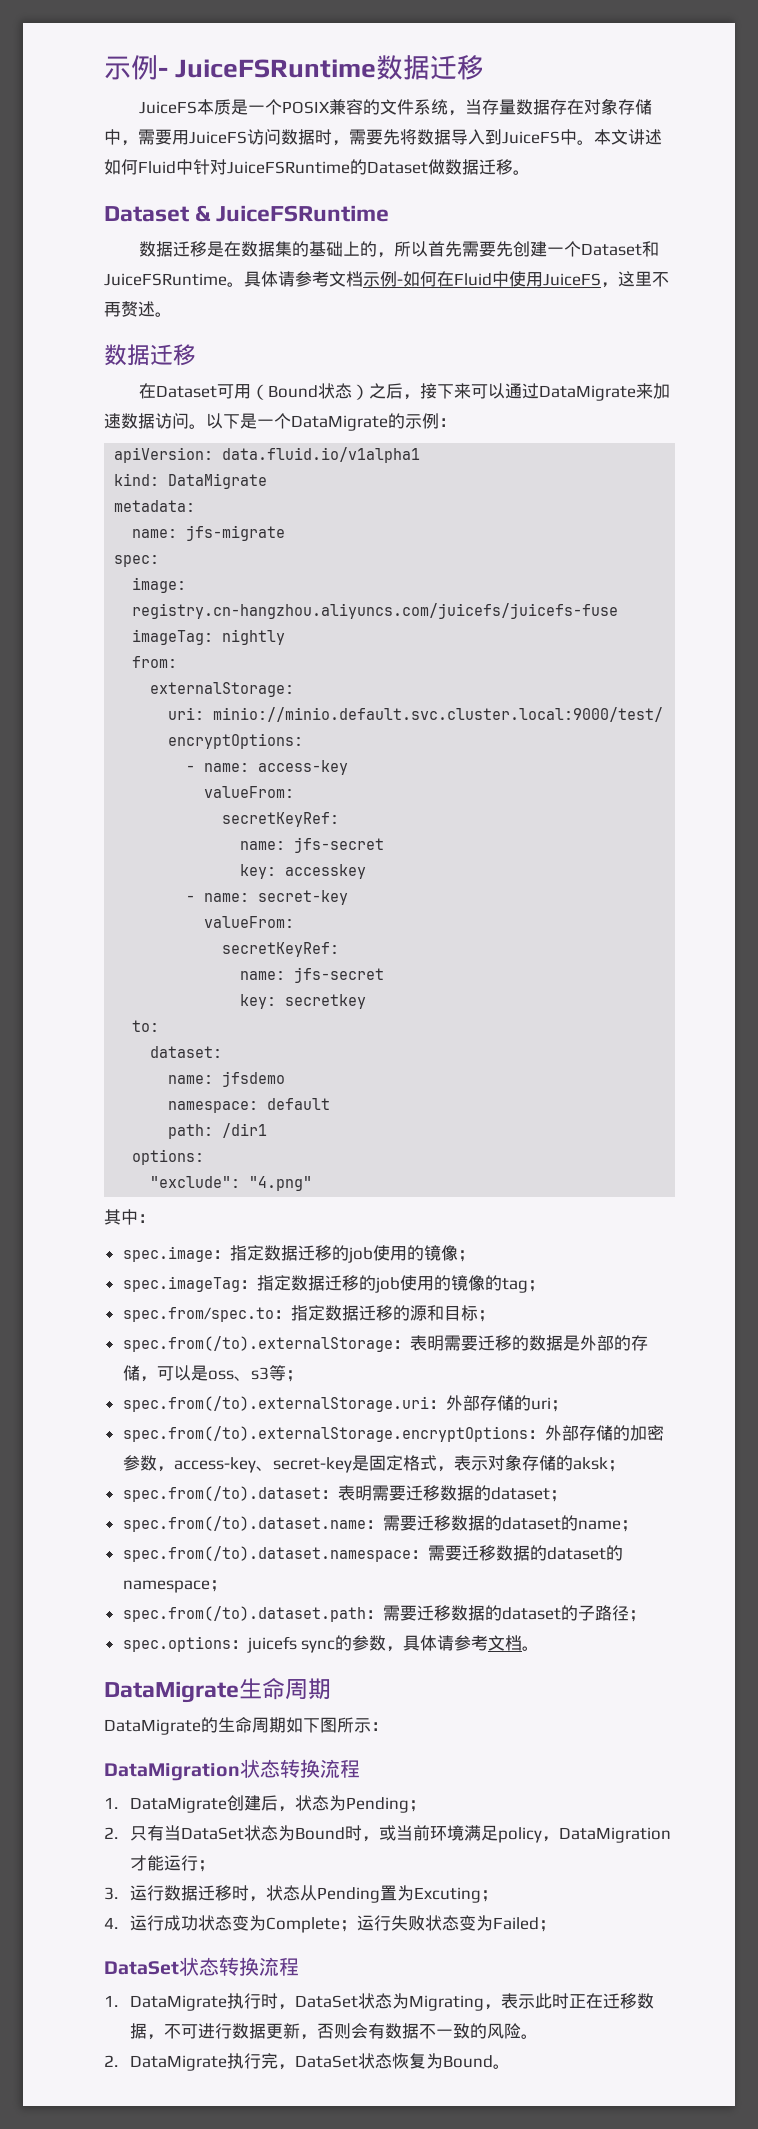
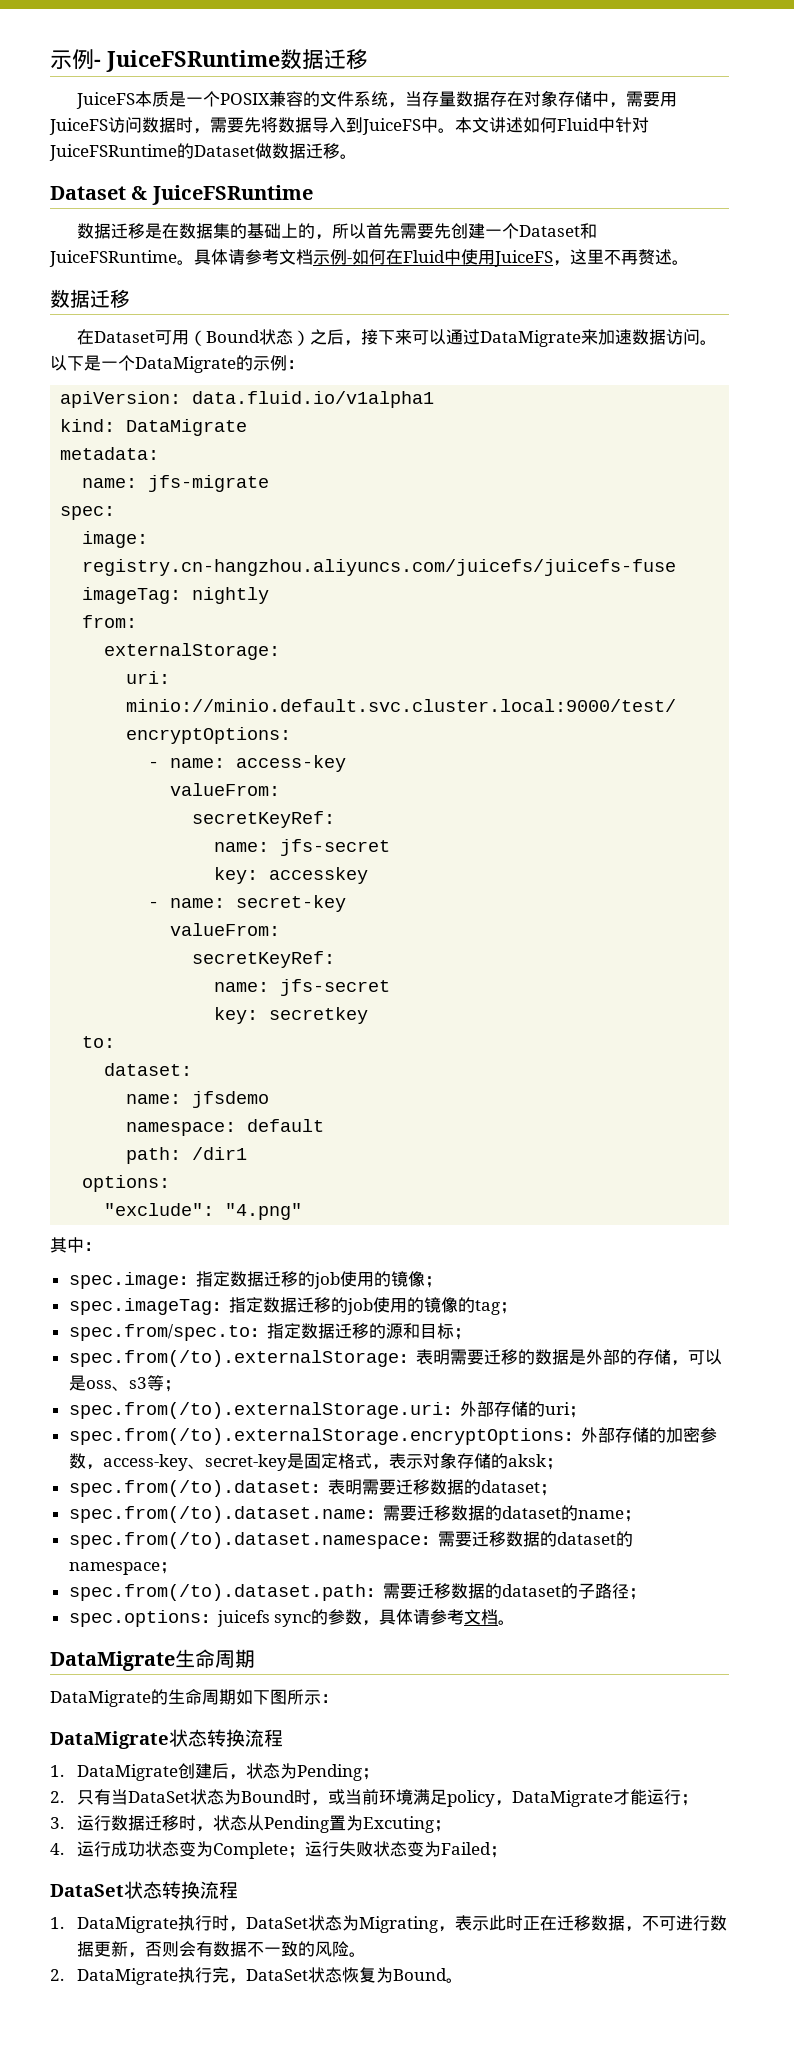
- DataMigration状态转换流程
+ DataMigrate状态转换流程
- 2.只有当DataSet状态为Bound时，或当前环境满足policy，DataMigration才能运行；
+ 2.只有当DataSet状态为Bound时，或当前环境满足policy，DataMigrate才能运行；

